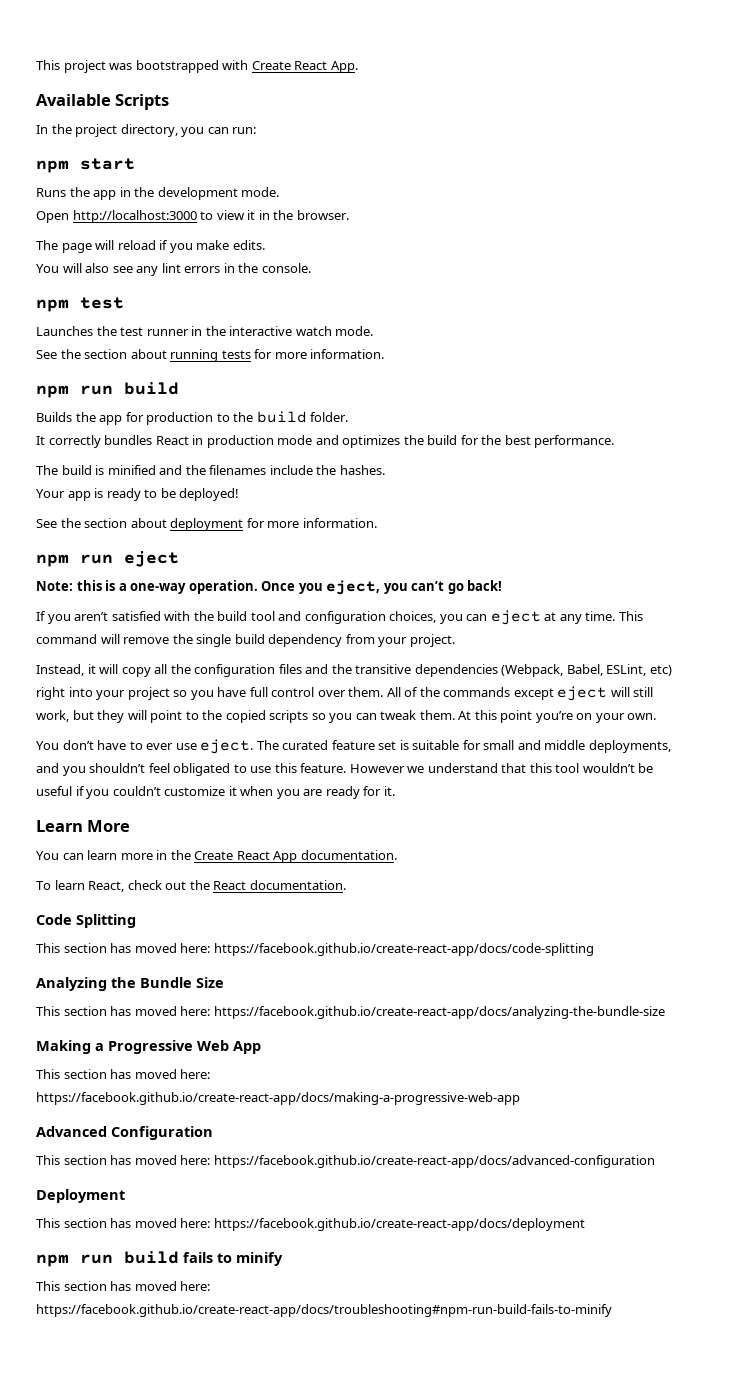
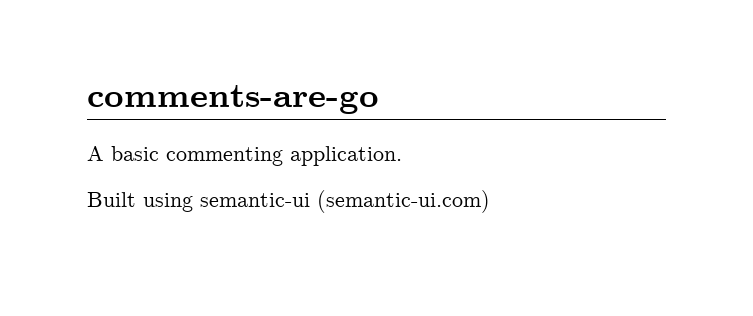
- This project was bootstrapped with Create React App.
- Available Scripts
- In the project directory, you can run:
- npm start
- Runs the app in the development mode.
- Open http://localhost:3000 to view it in the browser.
- The page will reload if you make edits.
- You will also see any lint errors in the console.
- npm test
- Launches the test runner in the interactive watch mode.
- See the section about running tests for more information.
- npm run build
- Builds the app for production to the build folder.
- It correctly bundles React in production mode and optimizes the build for the best performance.
- The build is minified and the filenames include the hashes.
- Your app is ready to be deployed!
- See the section about deployment for more information.
- npm run eject
- Note: this is a one-way operation. Once you eject, you can’t go back!
- If you aren’t satisfied with the build tool and configuration choices, you can eject at any time. This command will remove the single build dependency from your project.
- Instead, it will copy all the configuration files and the transitive dependencies (Webpack, Babel, ESLint, etc) right into your project so you have full control over them. All of the commands except eject will still work, but they will point to the copied scripts so you can tweak them. At this point you’re on your own.
- You don’t have to ever use eject. The curated feature set is suitable for small and middle deployments, and you shouldn’t feel obligated to use this feature. However we understand that this tool wouldn’t be useful if you couldn’t customize it when you are ready for it.
- Learn More
- You can learn more in the Create React App documentation.
- To learn React, check out the React documentation.
- Code Splitting
- This section has moved here: https://facebook.github.io/create-react-app/docs/code-splitting
- Analyzing the Bundle Size
- This section has moved here: https://facebook.github.io/create-react-app/docs/analyzing-the-bundle-size
- Making a Progressive Web App
- This section has moved here: https://facebook.github.io/create-react-app/docs/making-a-progressive-web-app
- Advanced Configuration
- This section has moved here: https://facebook.github.io/create-react-app/docs/advanced-configuration
- Deployment
- This section has moved here: https://facebook.github.io/create-react-app/docs/deployment
- npm run build fails to minify
- This section has moved here: https://facebook.github.io/create-react-app/docs/troubleshooting#npm-run-build-fails-to-minify
+ comments-are-go
+ A basic commenting application.
+ Built using semantic-ui (semantic-ui.com)

